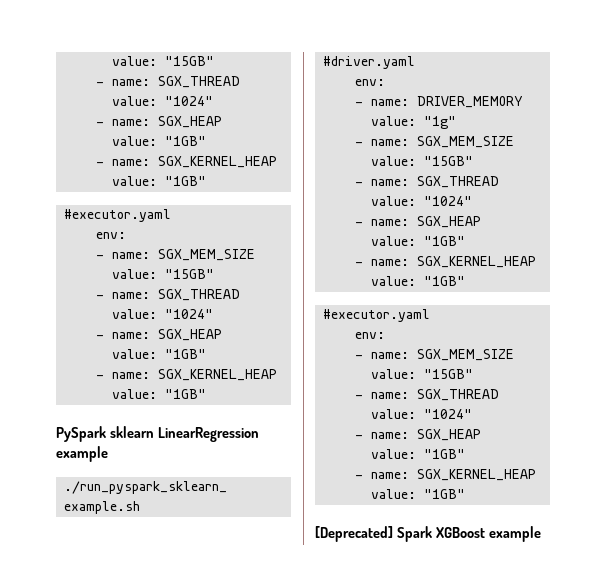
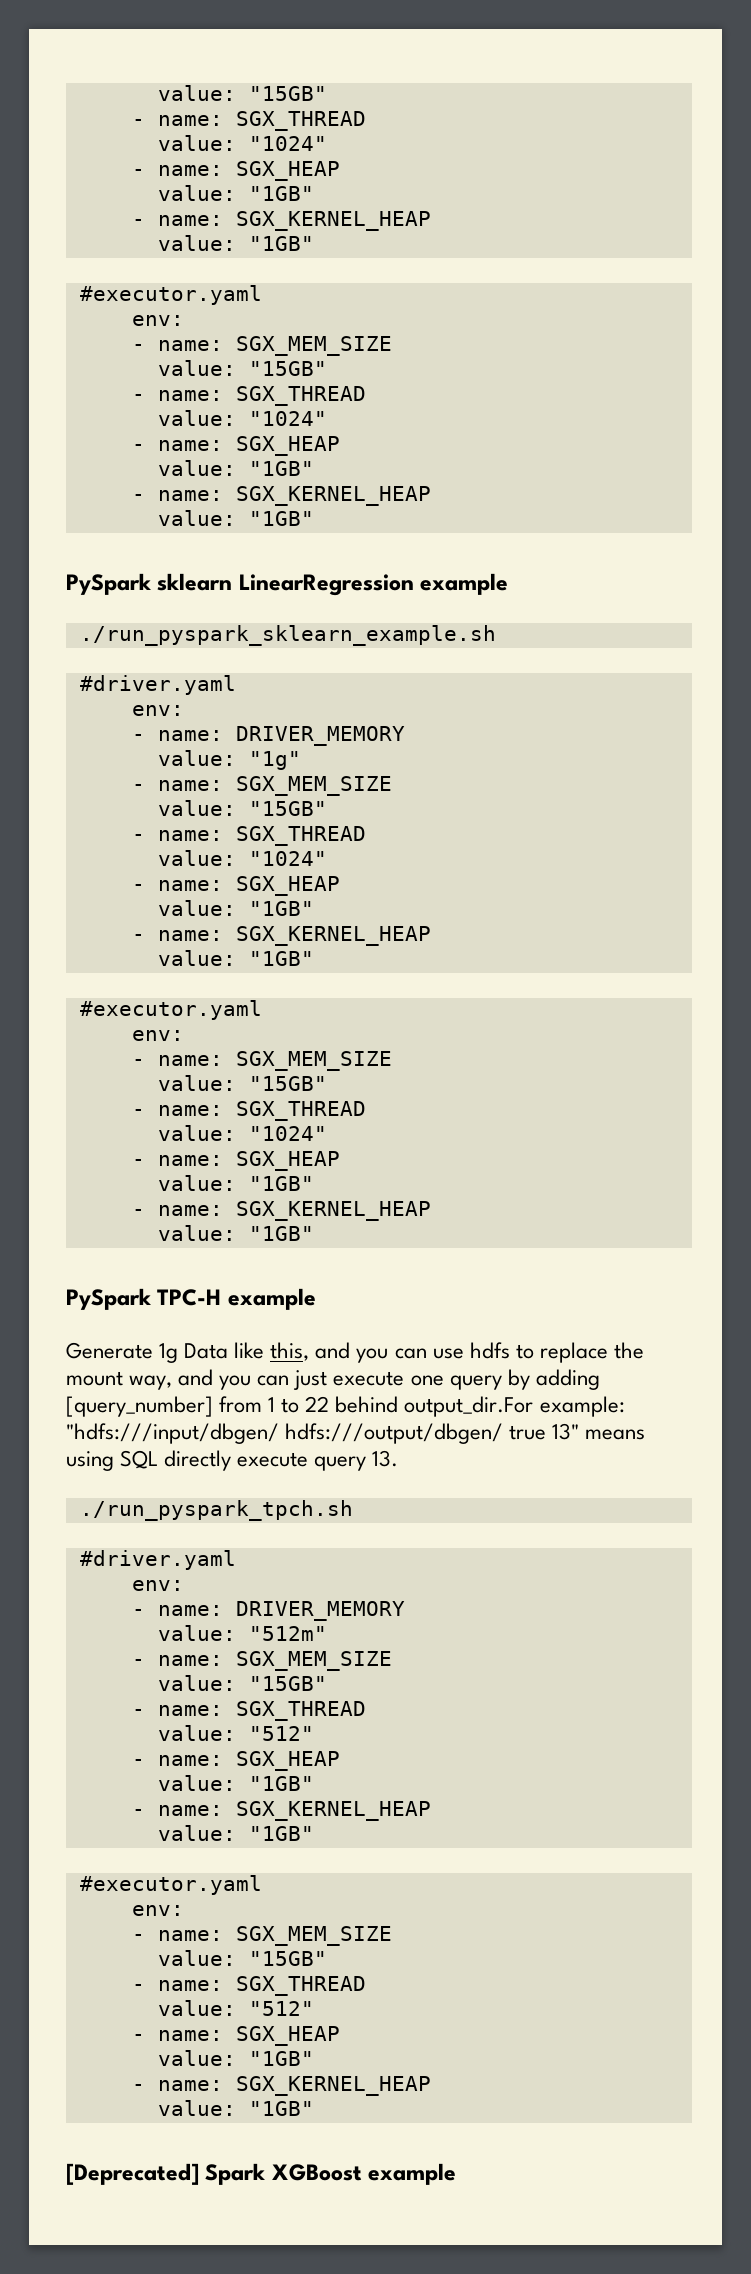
+ PySpark TPC-H example
+ Generate 1g Data like this, and you can use hdfs to replace the mount way, and you can just execute one query by adding [query_number] from 1 to 22 behind output_dir.For example: "hdfs:///input/dbgen/ hdfs:///output/dbgen/ true 13" means using SQL directly execute query 13.
+ ./run_pyspark_tpch.sh
+ #driver.yaml
+ env:
+ - name: DRIVER_MEMORY
+ value: "512m"
+ - name: SGX_MEM_SIZE
+ value: "15GB"
+ - name: SGX_THREAD
+ value: "512"
+ - name: SGX_HEAP
+ value: "1GB"
+ - name: SGX_KERNEL_HEAP
+ value: "1GB"
+ #executor.yaml
+ env:
+ - name: SGX_MEM_SIZE
+ value: "15GB"
+ - name: SGX_THREAD
+ value: "512"
+ - name: SGX_HEAP
+ value: "1GB"
+ - name: SGX_KERNEL_HEAP
+ value: "1GB"

